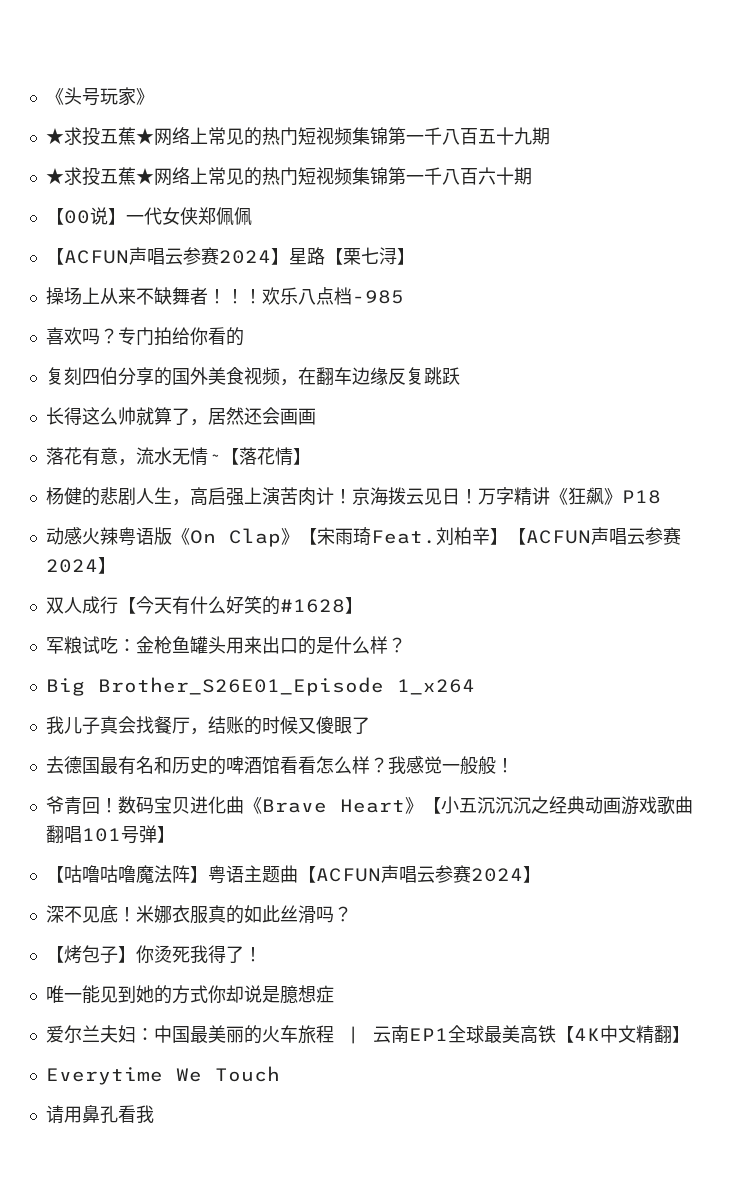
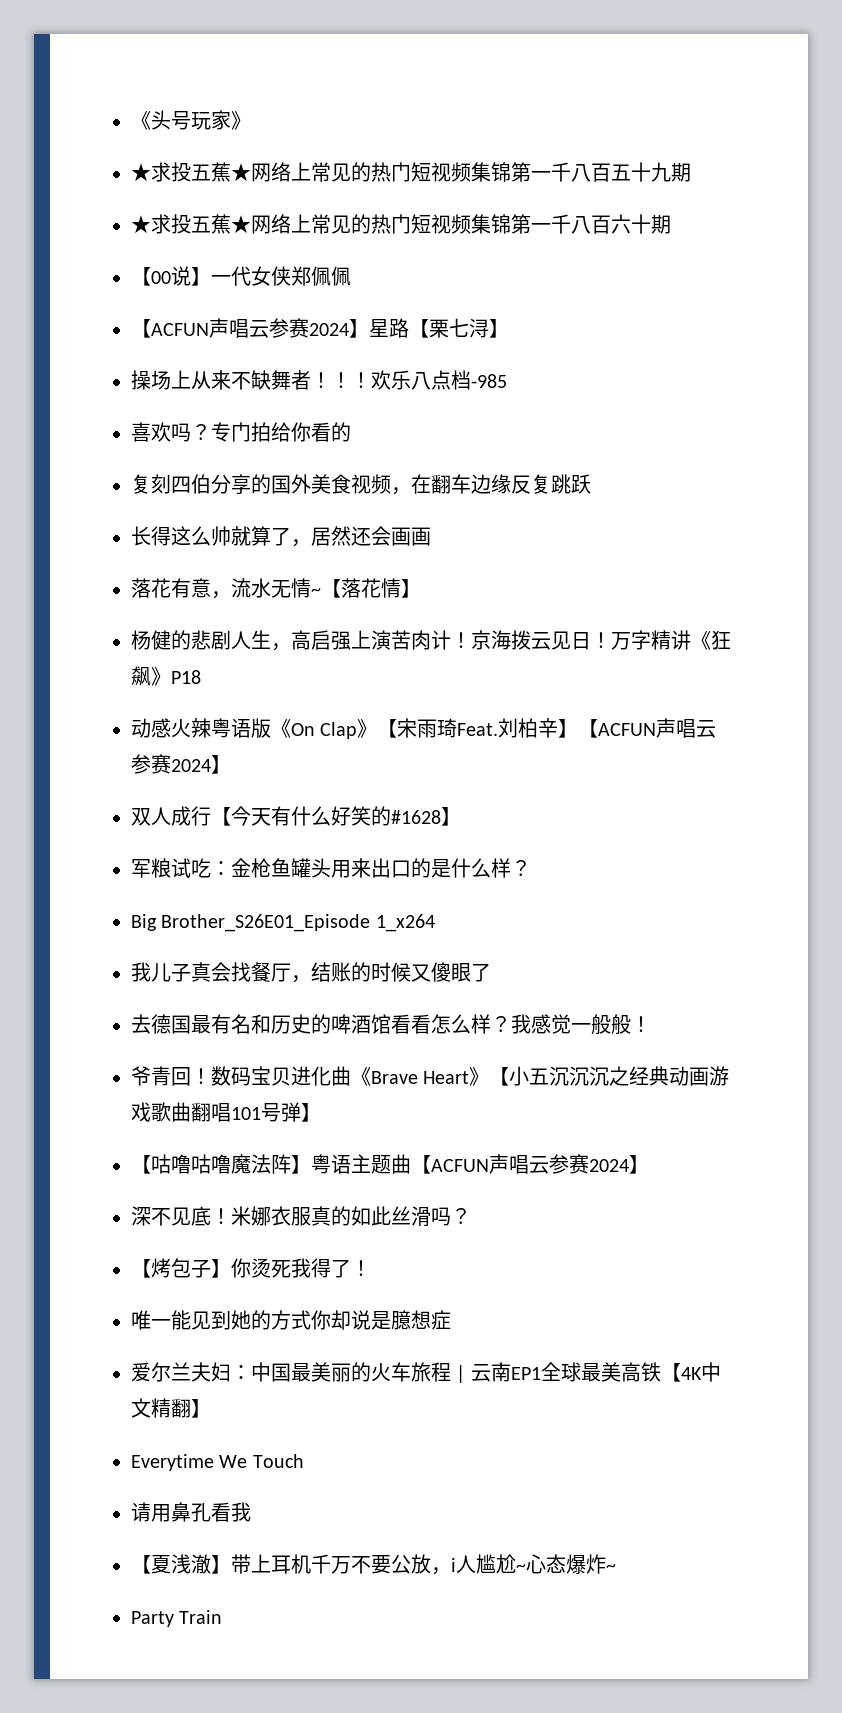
+ 【夏浅澈】带上耳机千万不要公放，i人尴尬~心态爆炸~
+ Party Train

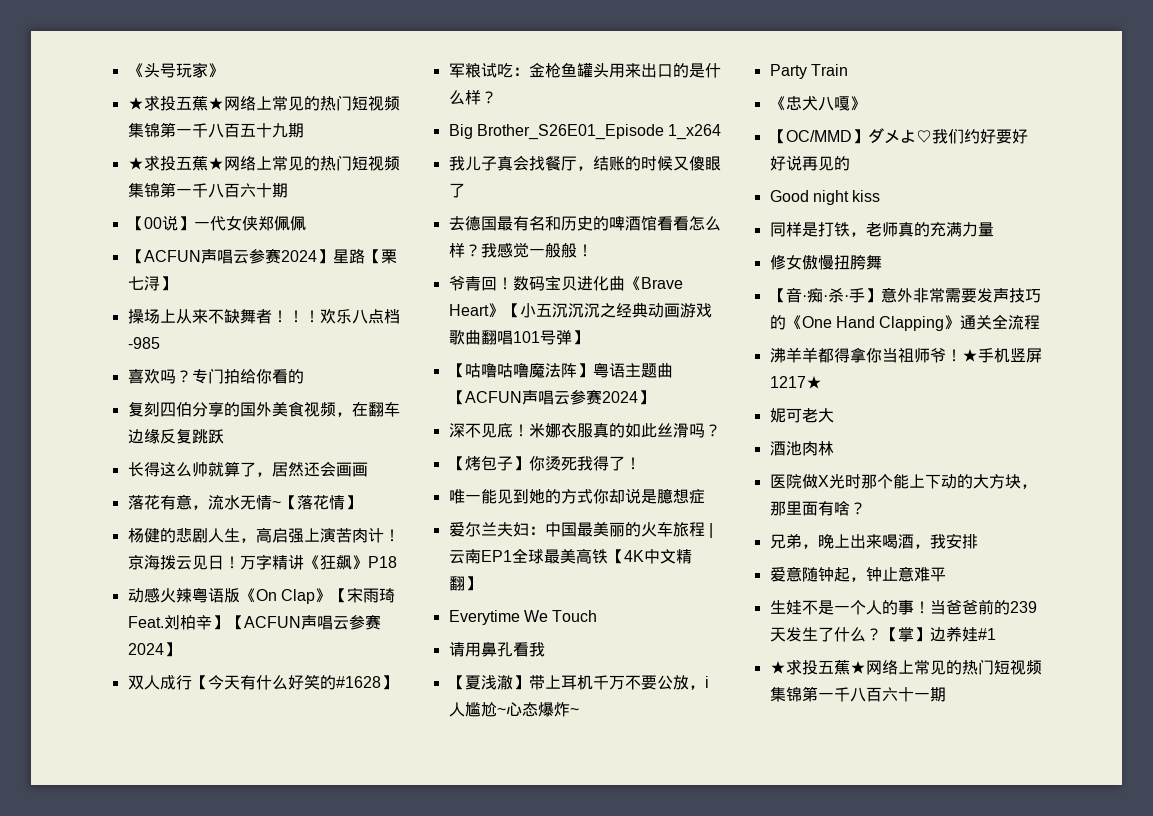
+ 《忠犬八嘎》
+ 【OC/MMD】ダメよ♡我们约好要好好说再见的
+ Good night kiss
+ 同样是打铁，老师真的充满力量
+ 修女傲慢扭胯舞
+ 【音·痴·杀·手】意外非常需要发声技巧的《One Hand Clapping》通关全流程
+ 沸羊羊都得拿你当祖师爷！★手机竖屏1217★
+ 妮可老大
+ 酒池肉林
+ 医院做X光时那个能上下动的大方块，那里面有啥？
+ 兄弟，晚上出来喝酒，我安排
+ 爱意随钟起，钟止意难平
+ 生娃不是一个人的事！当爸爸前的239天发生了什么？【掌】边养娃#1
+ ★求投五蕉★网络上常见的热门短视频集锦第一千八百六十一期

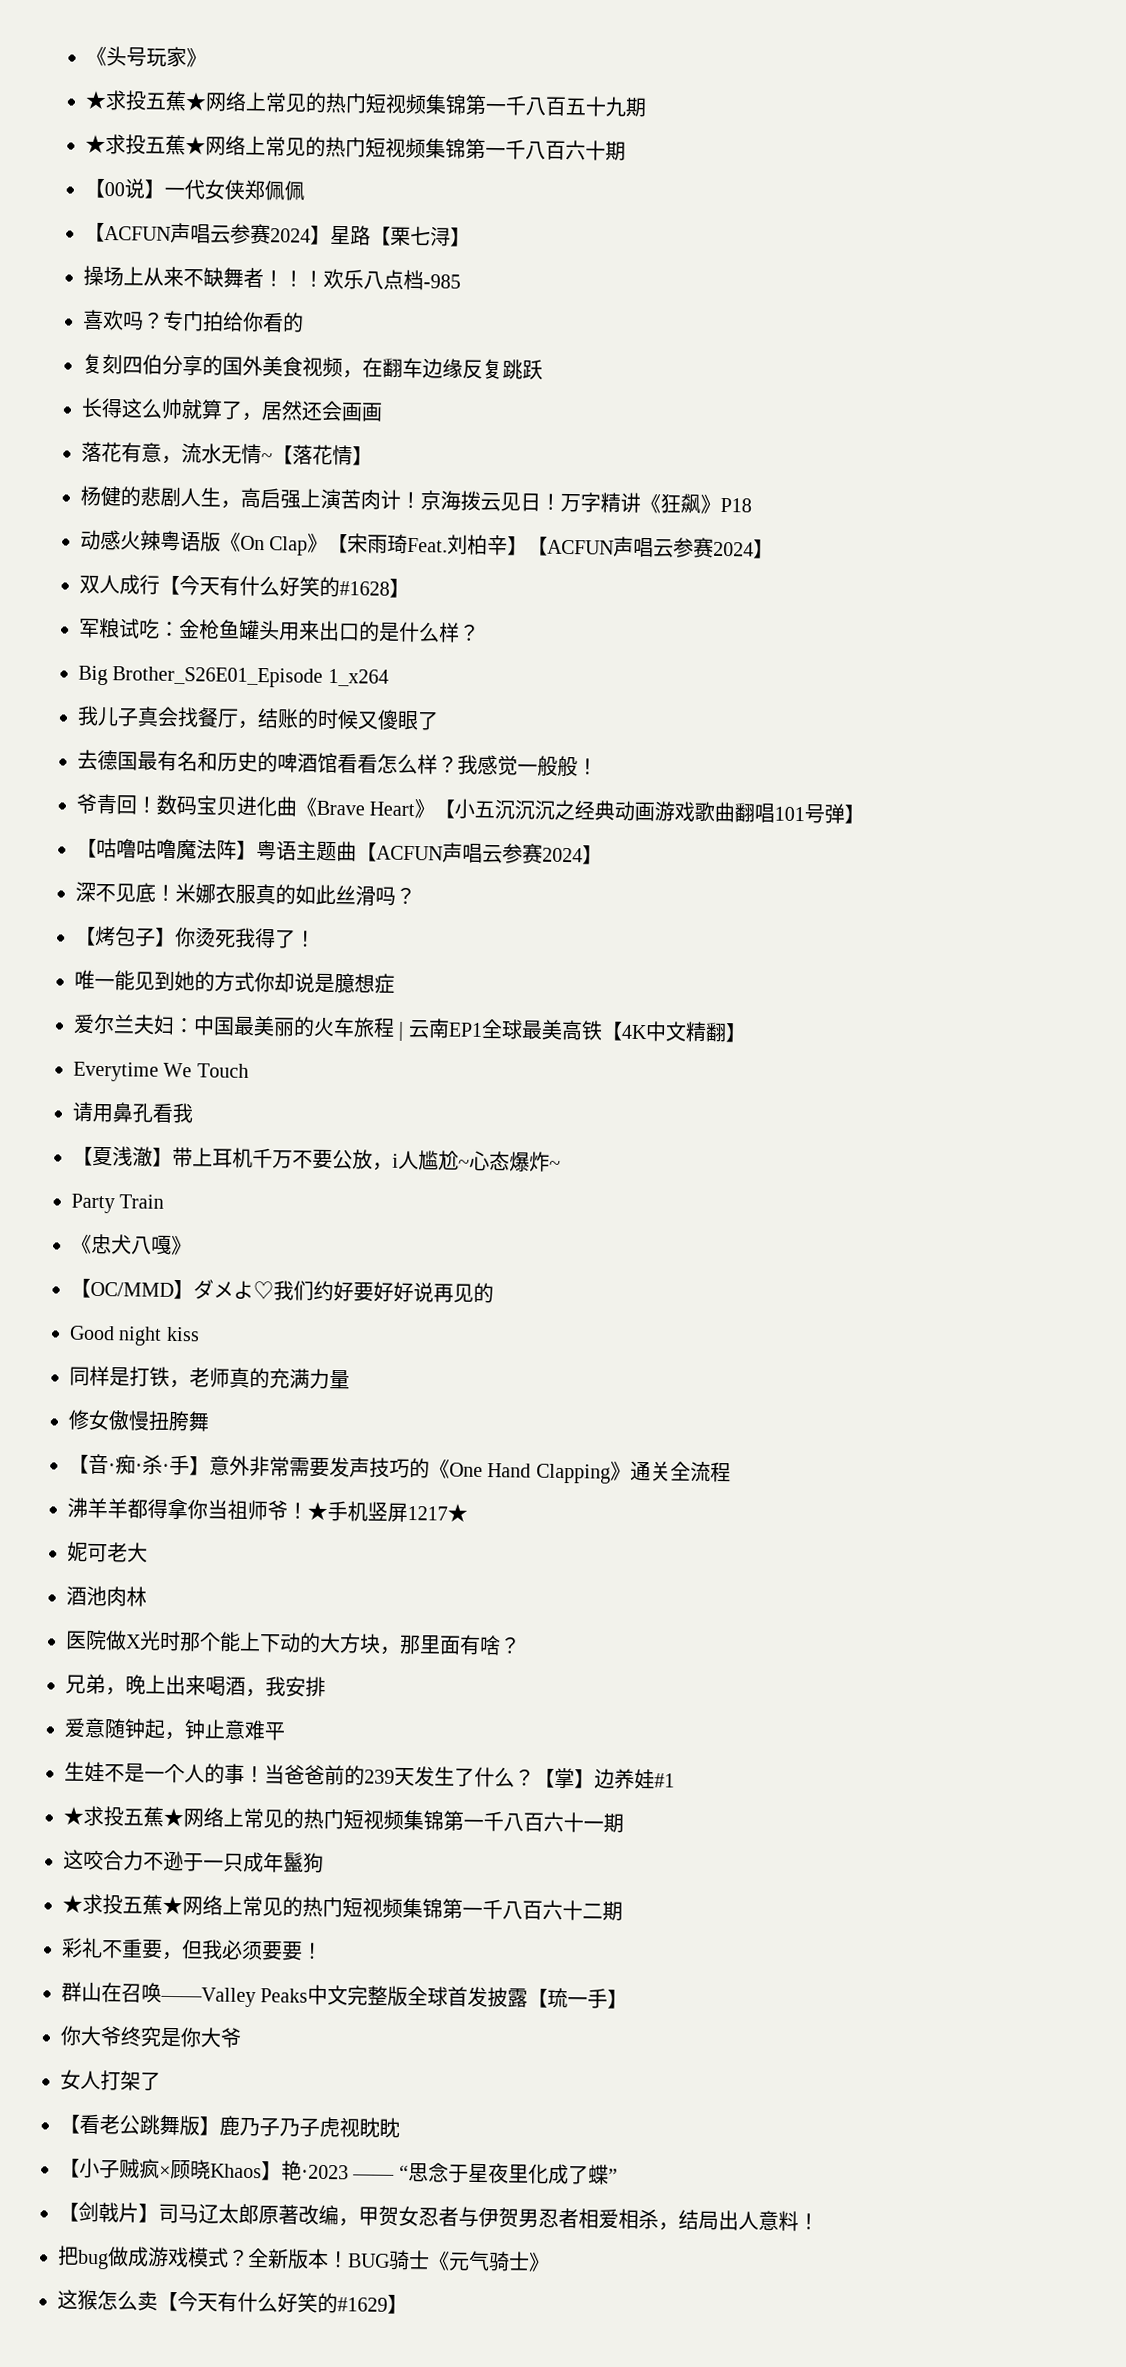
+ 这咬合力不逊于一只成年鬣狗
+ ★求投五蕉★网络上常见的热门短视频集锦第一千八百六十二期
+ 彩礼不重要，但我必须要要！
+ 群山在召唤——Valley Peaks中文完整版全球首发披露【琉一手】
+ 你大爷终究是你大爷
+ 女人打架了
+ 【看老公跳舞版】鹿乃子乃子虎视眈眈
+ 【小子贼疯×顾晓Khaos】艳·2023 —— “思念于星夜里化成了蝶”
+ 【剑戟片】司马辽太郎原著改编，甲贺女忍者与伊贺男忍者相爱相杀，结局出人意料！
+ 把bug做成游戏模式？全新版本！BUG骑士《元气骑士》
+ 这猴怎么卖【今天有什么好笑的#1629】

